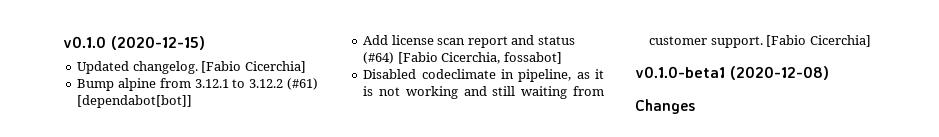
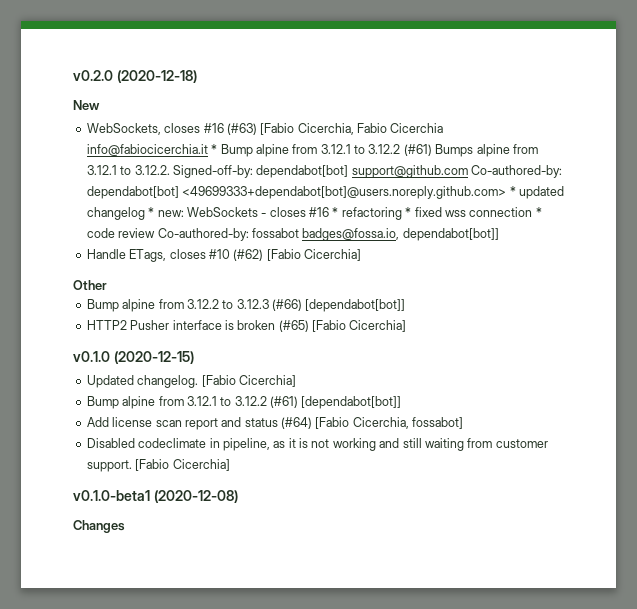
+ v0.2.0 (2020-12-18)
+ New
+ WebSockets, closes #16 (#63) [Fabio Cicerchia, Fabio Cicerchia info@fabiocicerchia.it * Bump alpine from 3.12.1 to 3.12.2 (#61) Bumps alpine from 3.12.1 to 3.12.2. Signed-off-by: dependabot[bot] support@github.com Co-authored-by: dependabot[bot] <49699333+dependabot[bot]@users.noreply.github.com> * updated changelog * new: WebSockets - closes #16 * refactoring * fixed wss connection * code review Co-authored-by: fossabot badges@fossa.io, dependabot[bot]]
+ Handle ETags, closes #10 (#62) [Fabio Cicerchia]
+ Other
+ Bump alpine from 3.12.2 to 3.12.3 (#66) [dependabot[bot]]
+ HTTP2 Pusher interface is broken (#65) [Fabio Cicerchia]

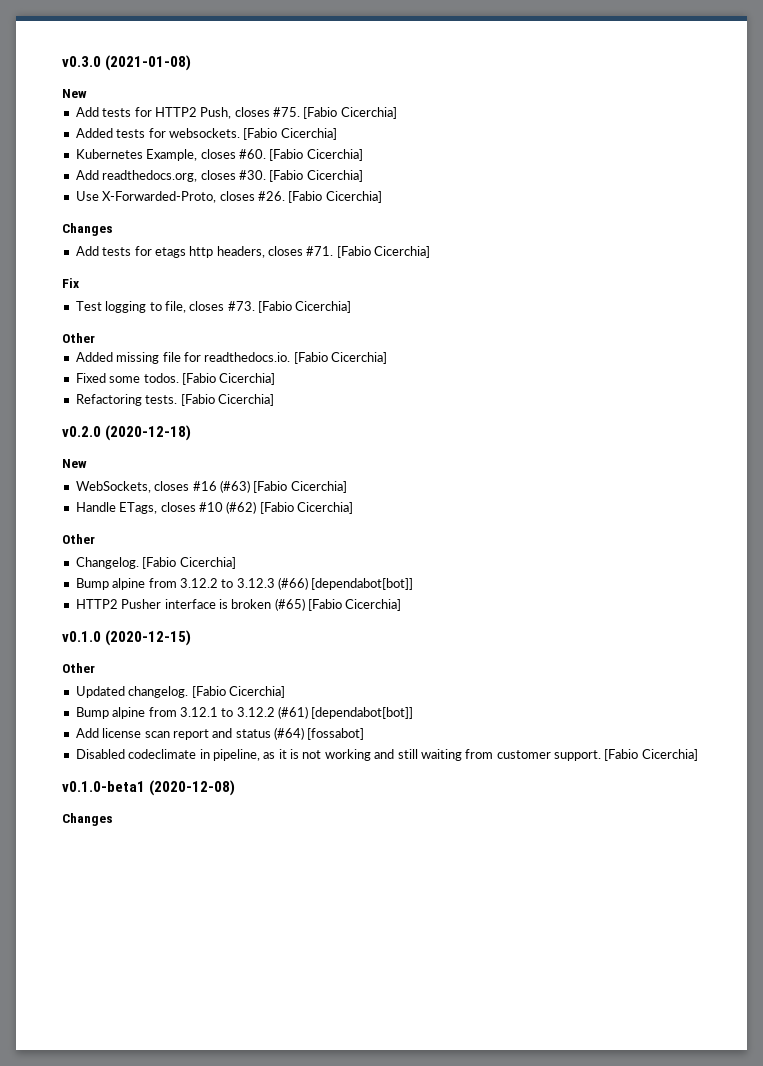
+ v0.3.0 (2021-01-08)
+ New
+ Add tests for HTTP2 Push, closes #75. [Fabio Cicerchia]
+ Added tests for websockets. [Fabio Cicerchia]
+ Kubernetes Example, closes #60. [Fabio Cicerchia]
+ Add readthedocs.org, closes #30. [Fabio Cicerchia]
+ Use X-Forwarded-Proto, closes #26. [Fabio Cicerchia]
+ Changes
+ Add tests for etags http headers, closes #71. [Fabio Cicerchia]
+ Fix
+ Test logging to file, closes #73. [Fabio Cicerchia]
+ Other
+ Added missing file for readthedocs.io. [Fabio Cicerchia]
+ Fixed some todos. [Fabio Cicerchia]
+ Refactoring tests. [Fabio Cicerchia]
- WebSockets, closes #16 (#63) [Fabio Cicerchia, Fabio Cicerchia info@fabiocicerchia.it * Bump alpine from 3.12.1 to 3.12.2 (#61) Bumps alpine from 3.12.1 to 3.12.2. Signed-off-by: dependabot[bot] support@github.com Co-authored-by: dependabot[bot] <49699333+dependabot[bot]@users.noreply.github.com> * updated changelog * new: WebSockets - closes #16 * refactoring * fixed wss connection * code review Co-authored-by: fossabot badges@fossa.io, dependabot[bot]]
+ WebSockets, closes #16 (#63) [Fabio Cicerchia]
+ Changelog. [Fabio Cicerchia]
  v0.1.0 (2020-12-15)
+ Other
- Add license scan report and status (#64) [Fabio Cicerchia, fossabot]
+ Add license scan report and status (#64) [fossabot]

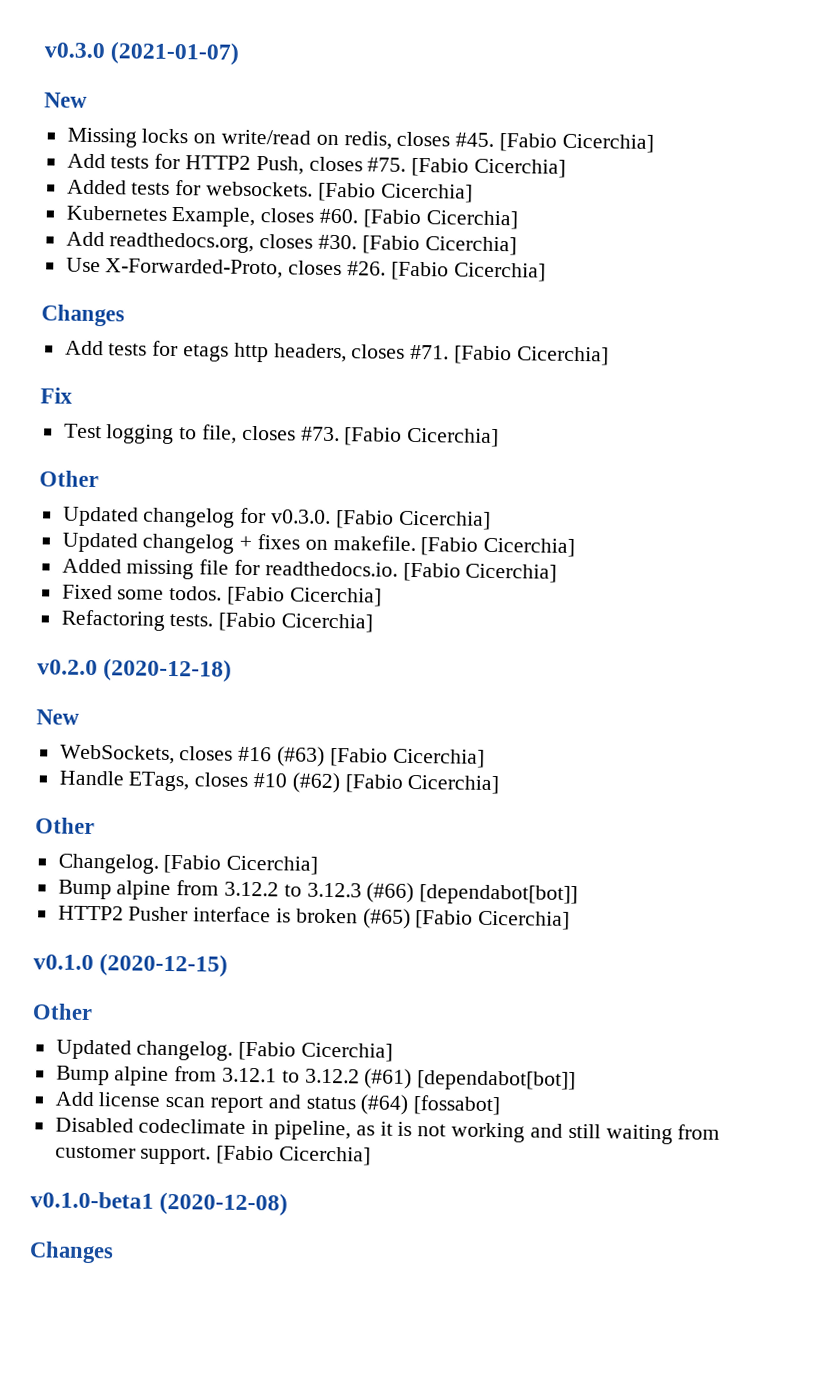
- v0.3.0 (2021-01-08)
+ v0.3.0 (2021-01-07)
  New
+ Missing locks on write/read on redis, closes #45. [Fabio Cicerchia]
+ Updated changelog for v0.3.0. [Fabio Cicerchia]
+ Updated changelog + fixes on makefile. [Fabio Cicerchia]

